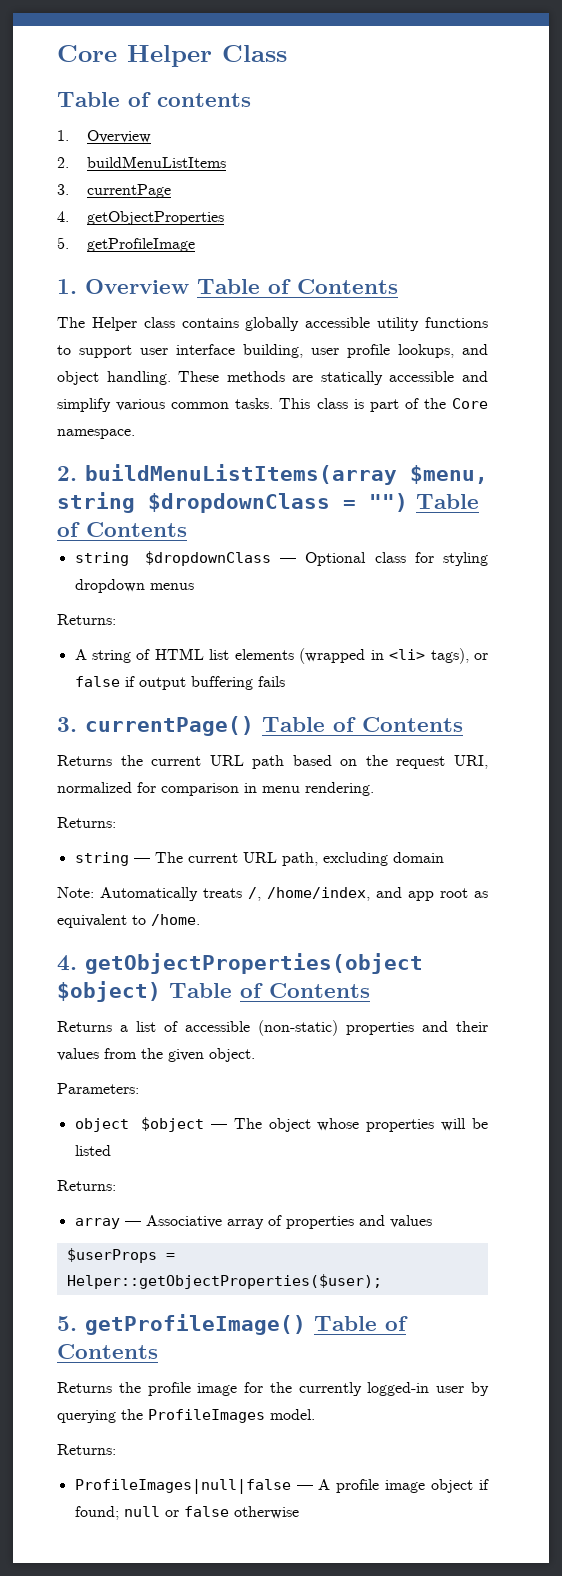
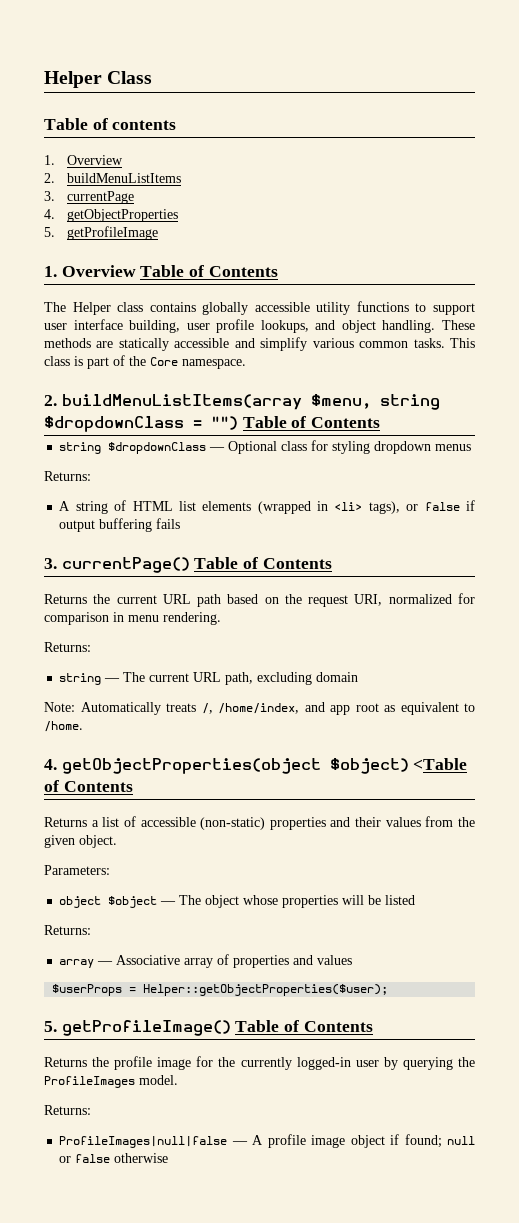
- Core Helper Class
+ Helper Class
- 4. getObjectProperties(object $object) Table of Contents
+ 4. getObjectProperties(object $object) <Table of Contents

